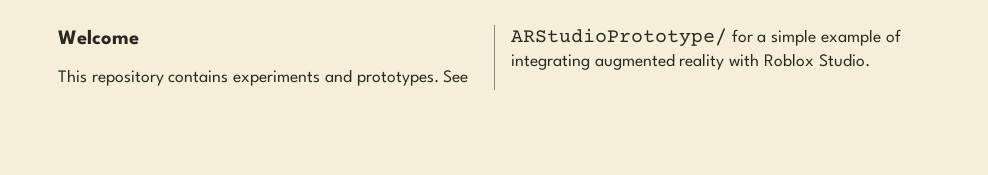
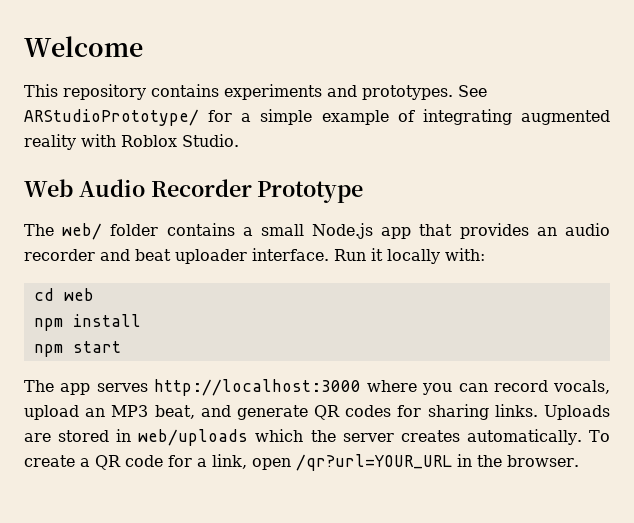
+ Web Audio Recorder Prototype
+ The web/ folder contains a small Node.js app that provides an audio recorder and beat uploader interface. Run it locally with:
+ cd web
+ npm install
+ npm start
+ The app serves http://localhost:3000 where you can record vocals, upload an MP3 beat, and generate QR codes for sharing links. Uploads are stored in web/uploads which the server creates automatically. To create a QR code for a link, open /qr?url=YOUR_URL in the browser.

